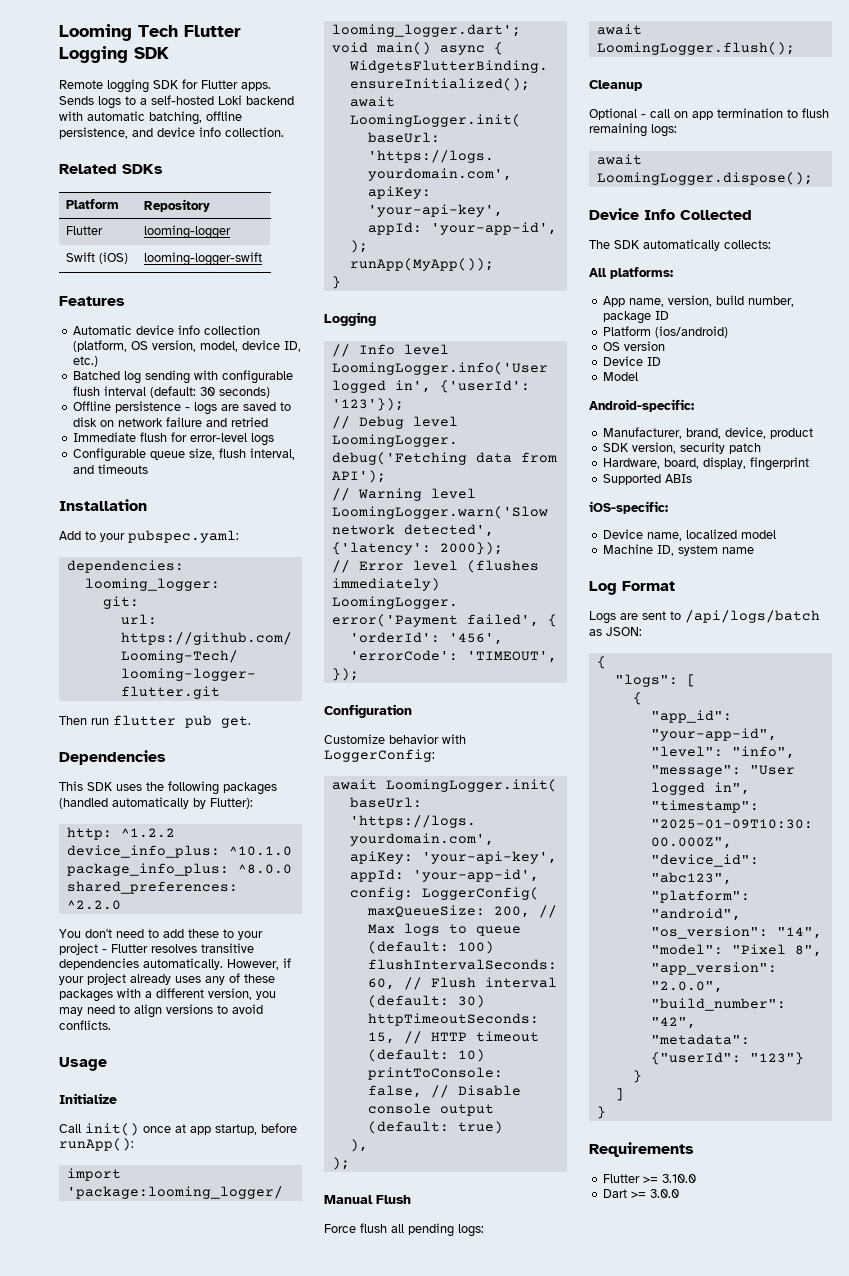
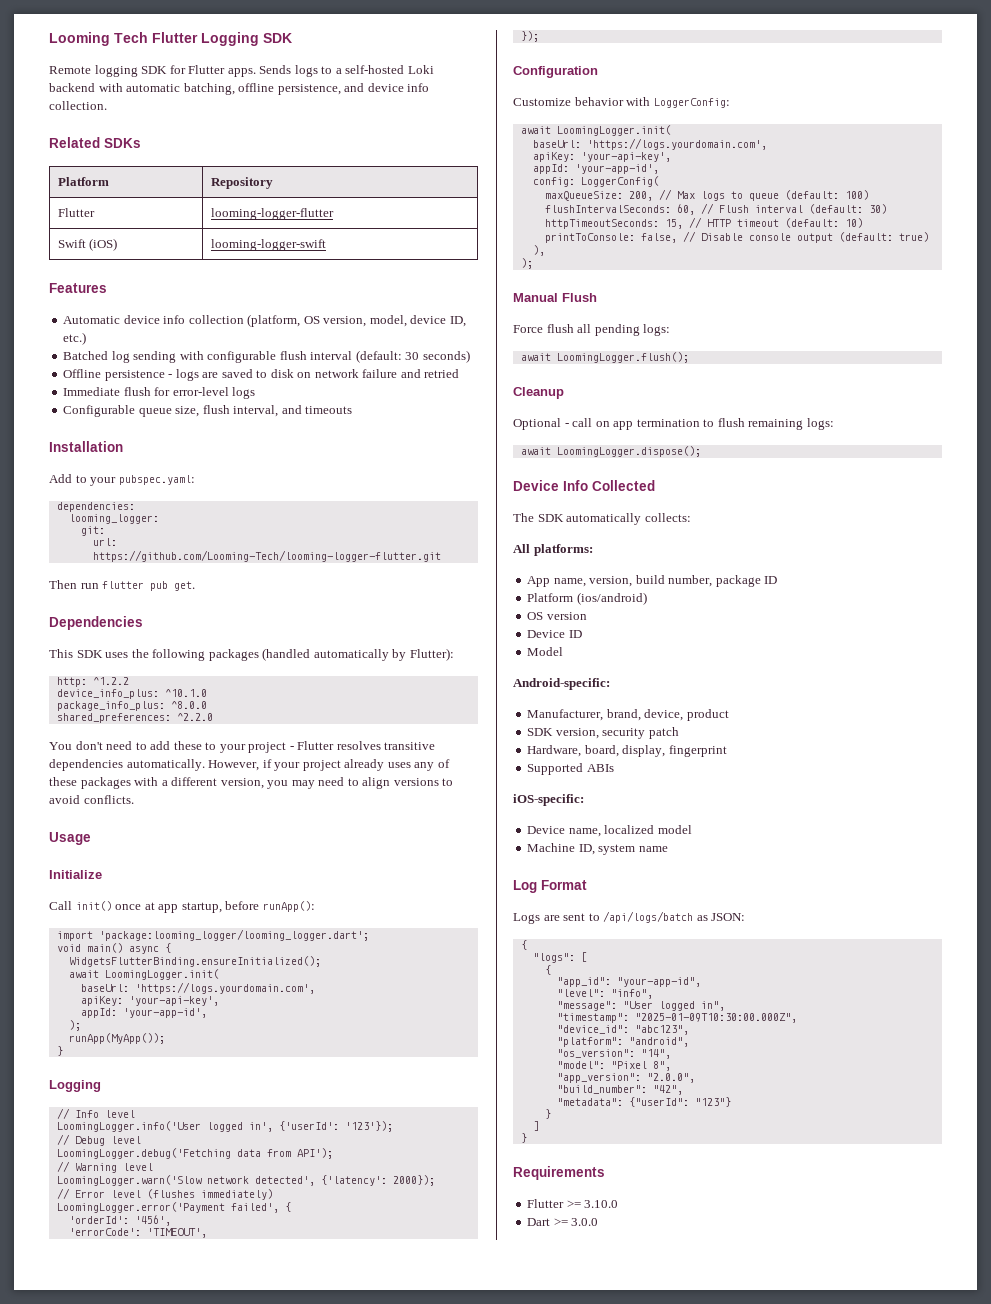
- Flutter | looming-logger
+ Flutter | looming-logger-flutter

